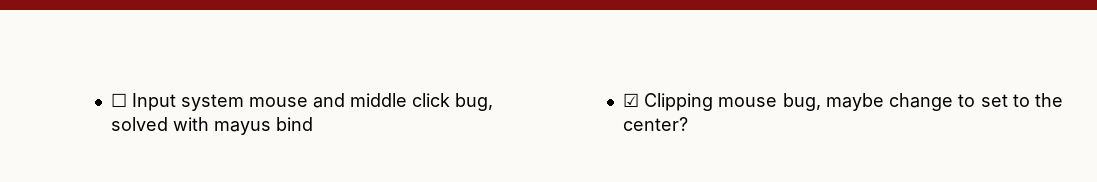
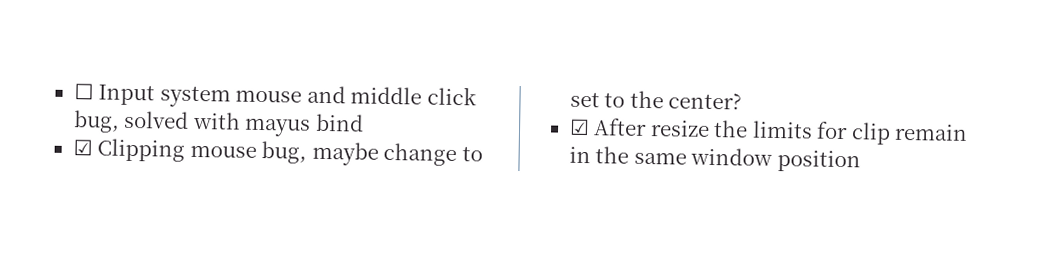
+ ☑ After resize the limits for clip remain in the same window position

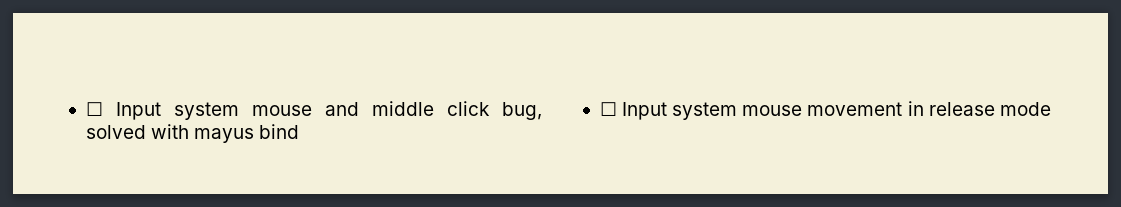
- ☑ Clipping mouse bug, maybe change to set to the center?
- ☑ After resize the limits for clip remain in the same window position
+ ☐ Input system mouse movement in release mode

